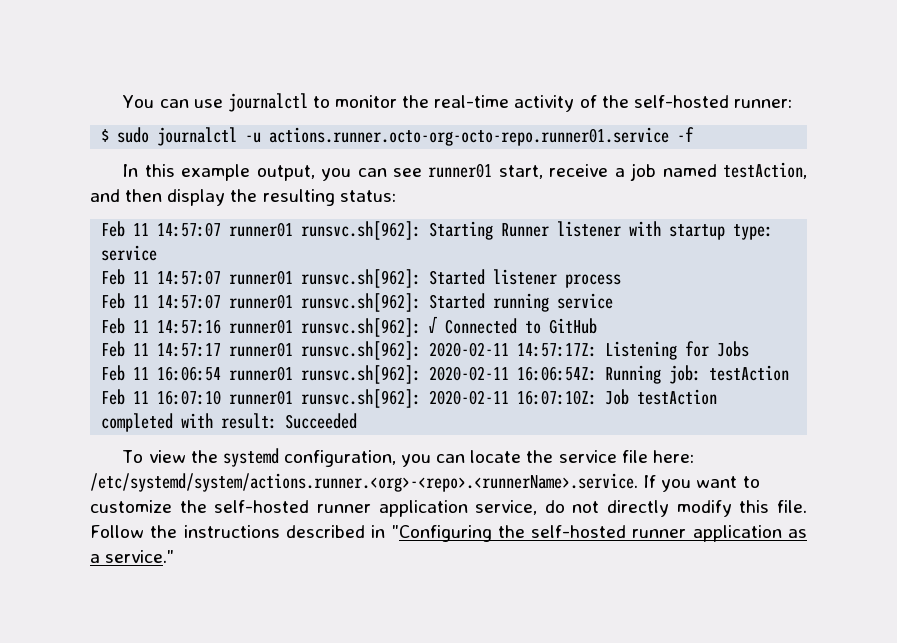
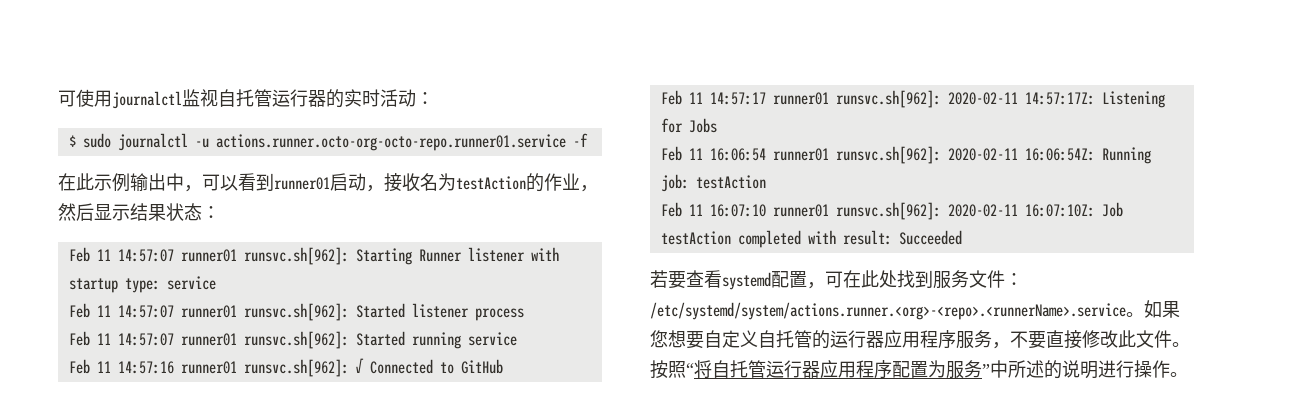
- You can use journalctl to monitor the real-time activity of the self-hosted runner:
+ 可使用journalctl监视自托管运行器的实时活动：
- In this example output, you can see runner01 start, receive a job named testAction, and then display the resulting status:
+ 在此示例输出中，可以看到runner01启动，接收名为testAction的作业，然后显示结果状态：
- To view the systemd configuration, you can locate the service file here: /etc/systemd/system/actions.runner.<org>-<repo>.<runnerName>.service. If you want to customize the self-hosted runner application service, do not directly modify this file. Follow the instructions described in "Configuring the self-hosted runner application as a service."
+ 若要查看systemd配置，可在此处找到服务文件：/etc/systemd/system/actions.runner.<org>-<repo>.<runnerName>.service。如果您想要自定义自托管的运行器应用程序服务，不要直接修改此文件。按照“将自托管运行器应用程序配置为服务”中所述的说明进行操作。

